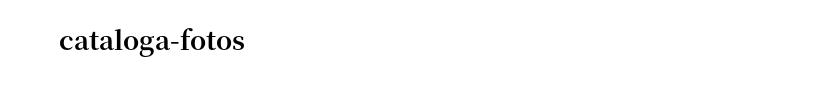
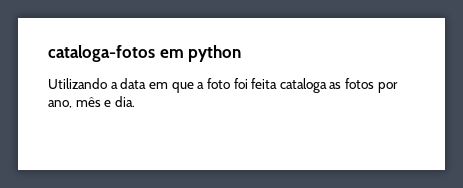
- cataloga-fotos
+ cataloga-fotos em python
+ Utilizando a data em que a foto foi feita cataloga as fotos por ano, mês e dia.

